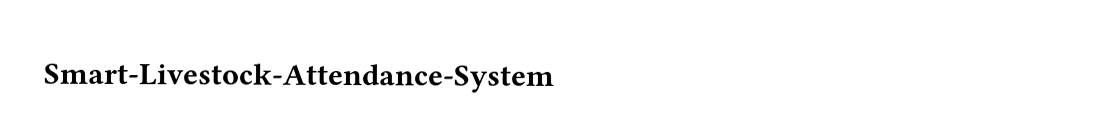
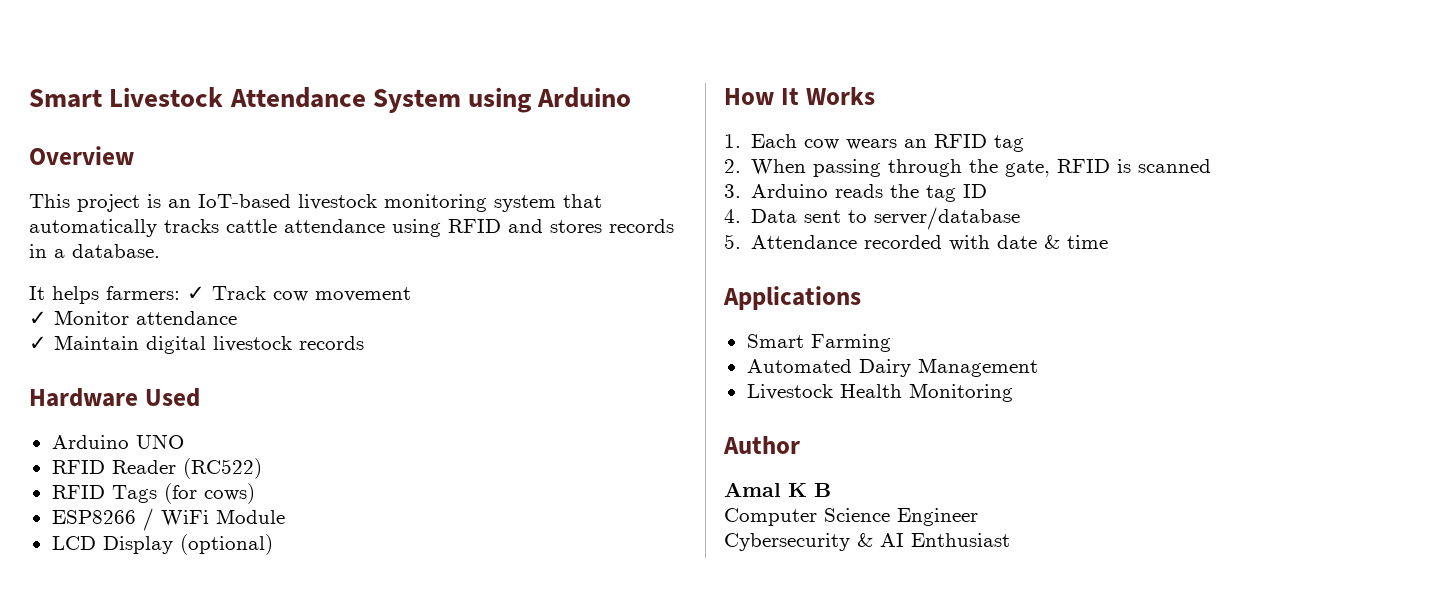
- Smart-Livestock-Attendance-System
+ Smart Livestock Attendance System using Arduino
+ Overview
+ This project is an IoT-based livestock monitoring system that automatically tracks cattle attendance using RFID and stores records in a database.
+ It helps farmers: ✓ Track cow movement
+ ✓ Monitor attendance
+ ✓ Maintain digital livestock records
+ Hardware Used
+ Arduino UNO
+ RFID Reader (RC522)
+ RFID Tags (for cows)
+ ESP8266 / WiFi Module
+ LCD Display (optional)
+ How It Works
+ 1. Each cow wears an RFID tag
+ 2. When passing through the gate, RFID is scanned
+ 3. Arduino reads the tag ID
+ 4. Data sent to server/database
+ 5. Attendance recorded with date & time
+ Applications
+ Smart Farming
+ Automated Dairy Management
+ Livestock Health Monitoring
+ Author
+ Amal K B
+ Computer Science Engineer
+ Cybersecurity & AI Enthusiast

